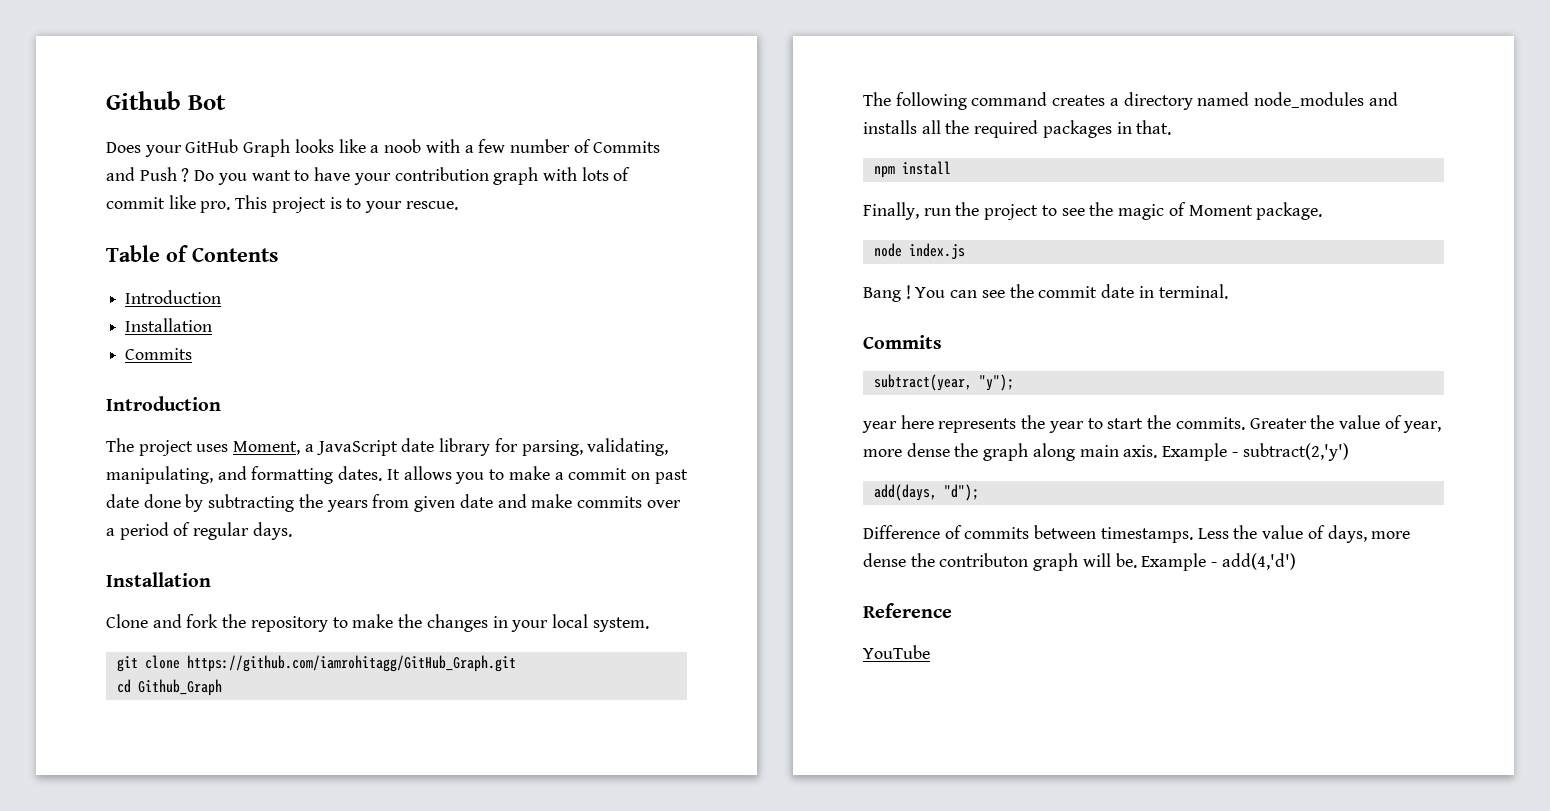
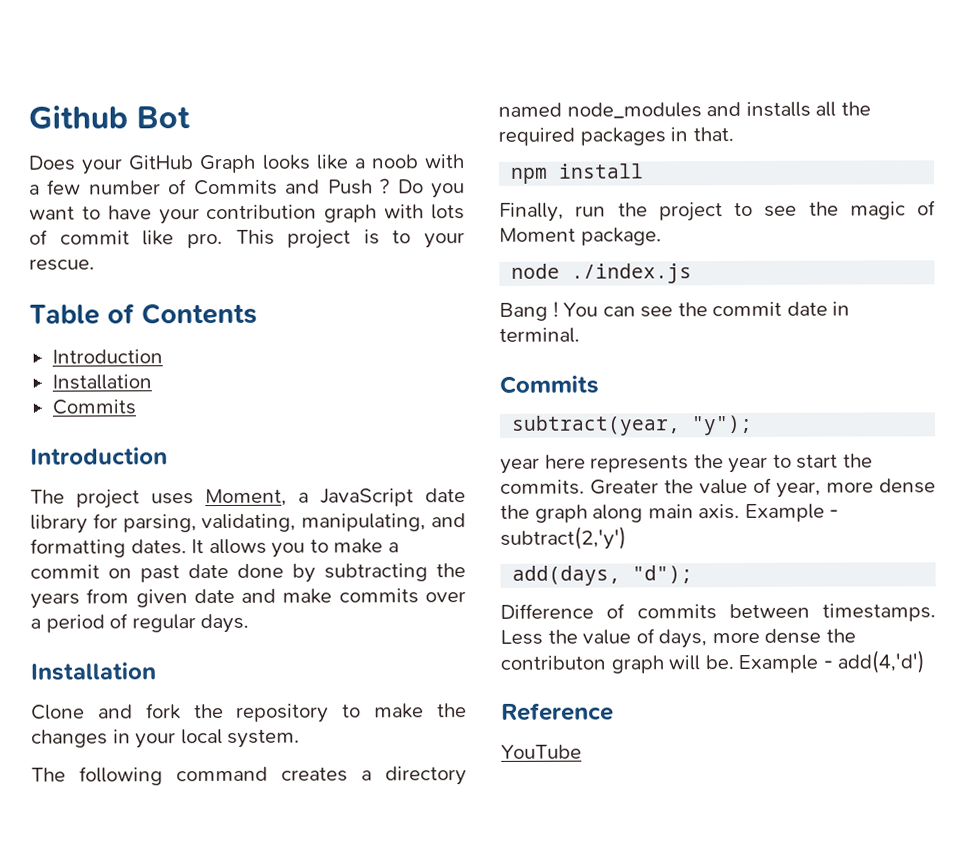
- git clone https://github.com/iamrohitagg/GitHub_Graph.git
- cd Github_Graph
- node index.js
+ node ./index.js

